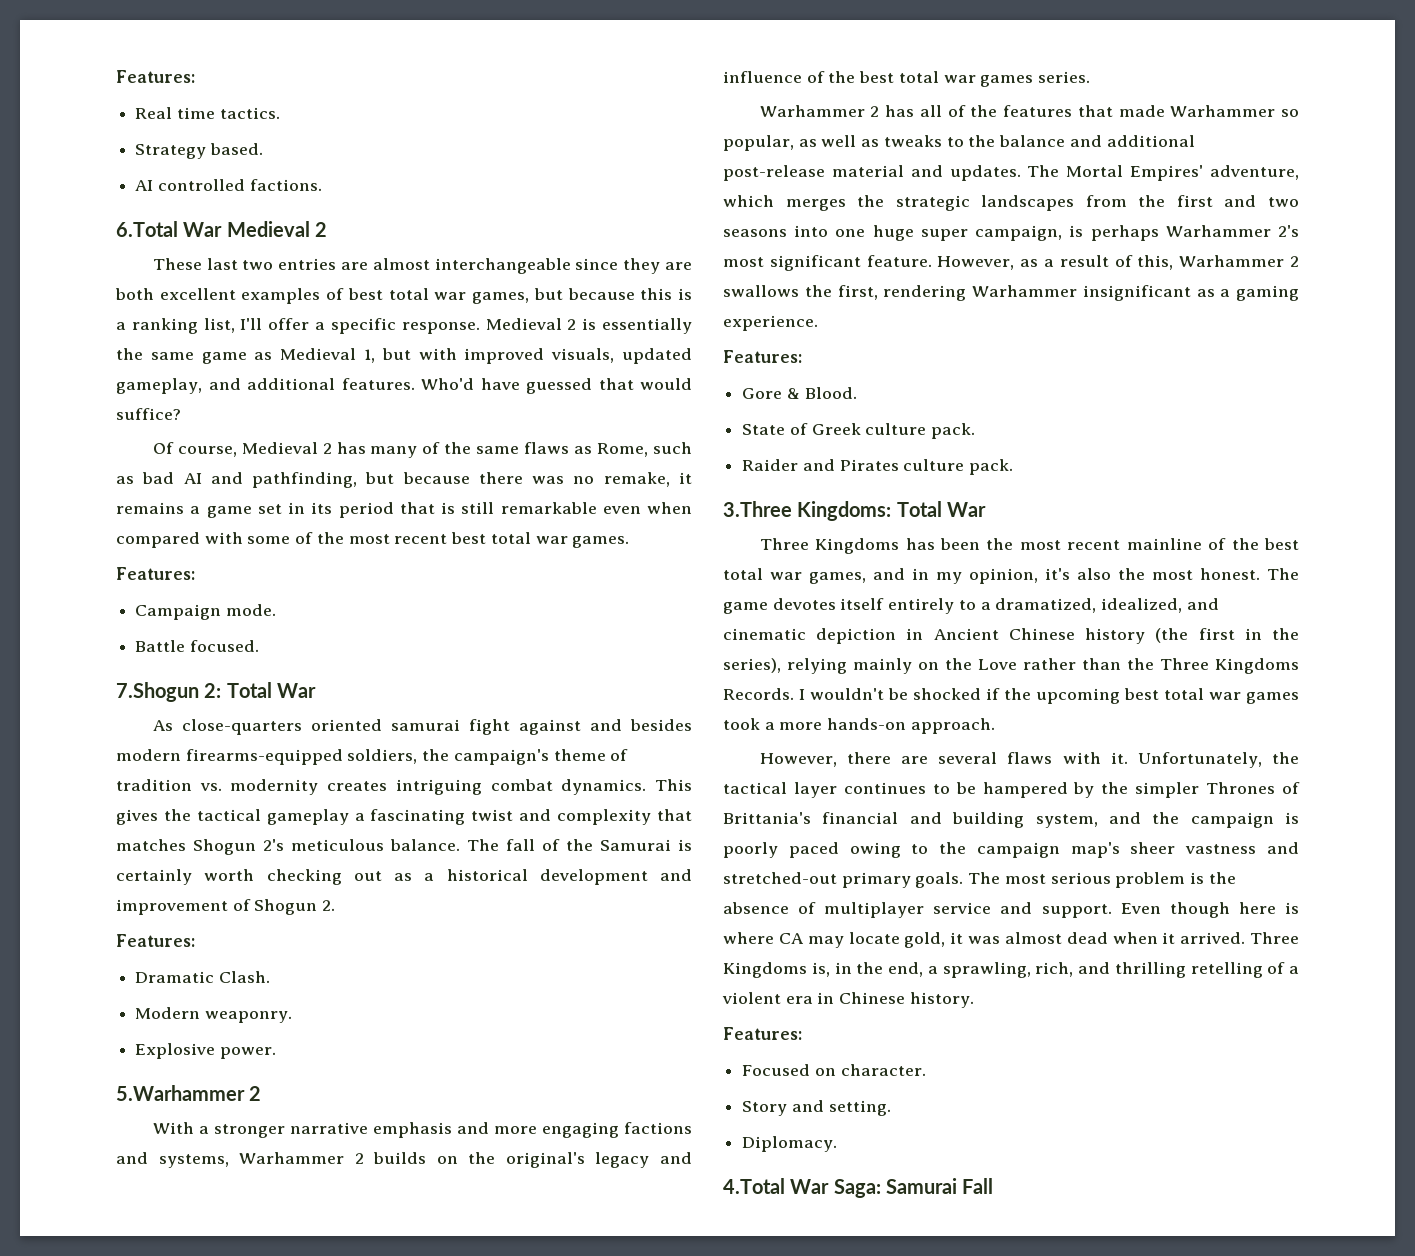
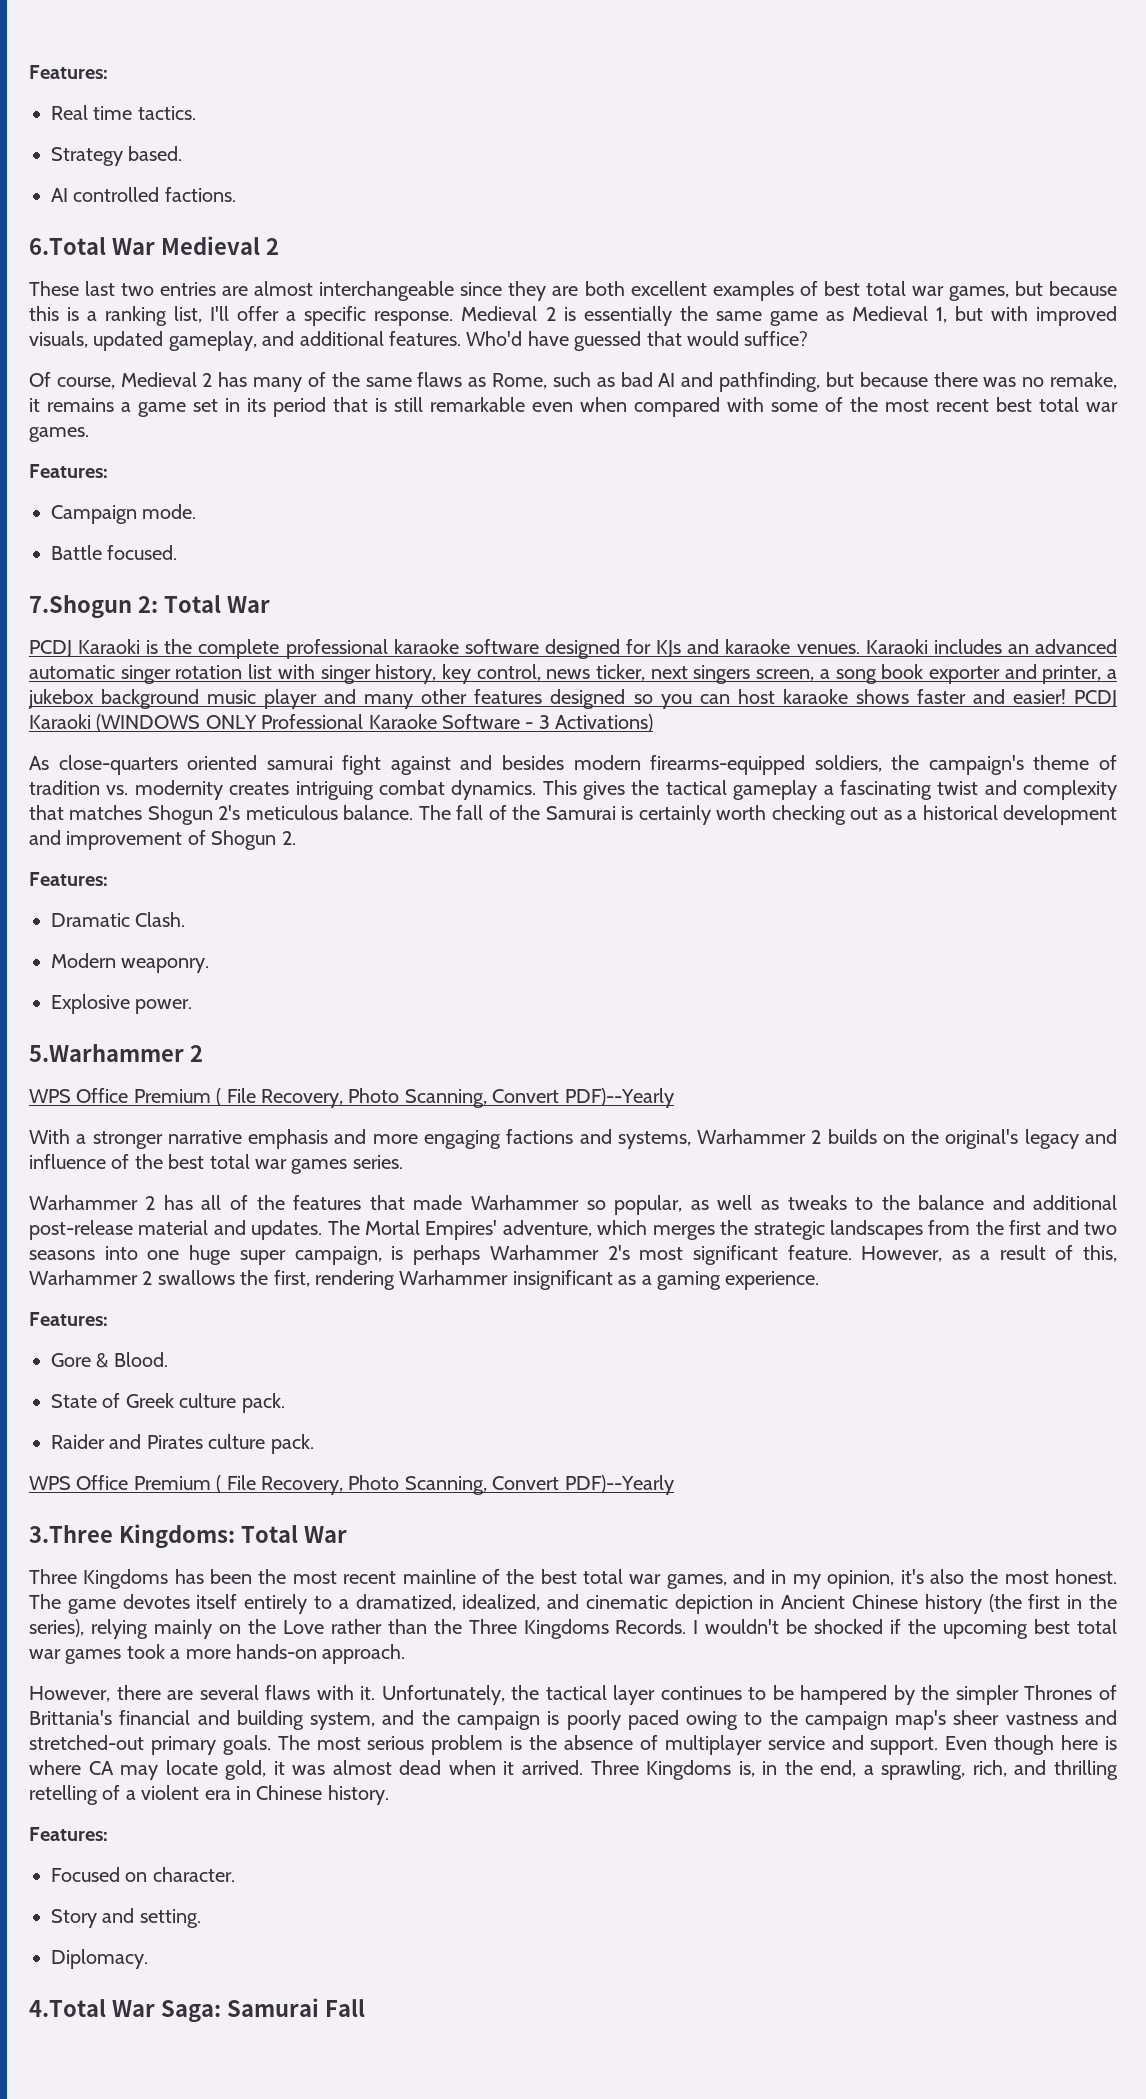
+ PCDJ Karaoki is the complete professional karaoke software designed for KJs and karaoke venues. Karaoki includes an advanced automatic singer rotation list with singer history, key control, news ticker, next singers screen, a song book exporter and printer, a jukebox background music player and many other features designed so you can host karaoke shows faster and easier! PCDJ Karaoki (WINDOWS ONLY Professional Karaoke Software - 3 Activations)
  5.Warhammer 2
+ WPS Office Premium ( File Recovery, Photo Scanning, Convert PDF)--Yearly
  Raider and Pirates culture pack.
+ WPS Office Premium ( File Recovery, Photo Scanning, Convert PDF)--Yearly

